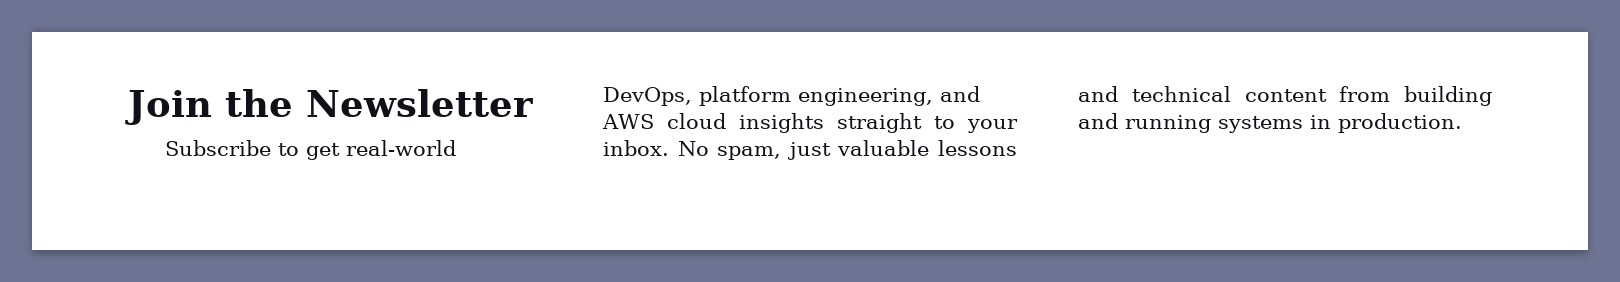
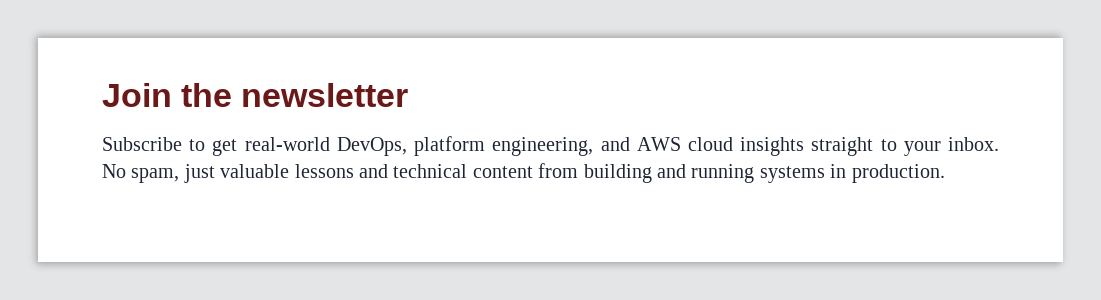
- Join the Newsletter
+ Join the newsletter

